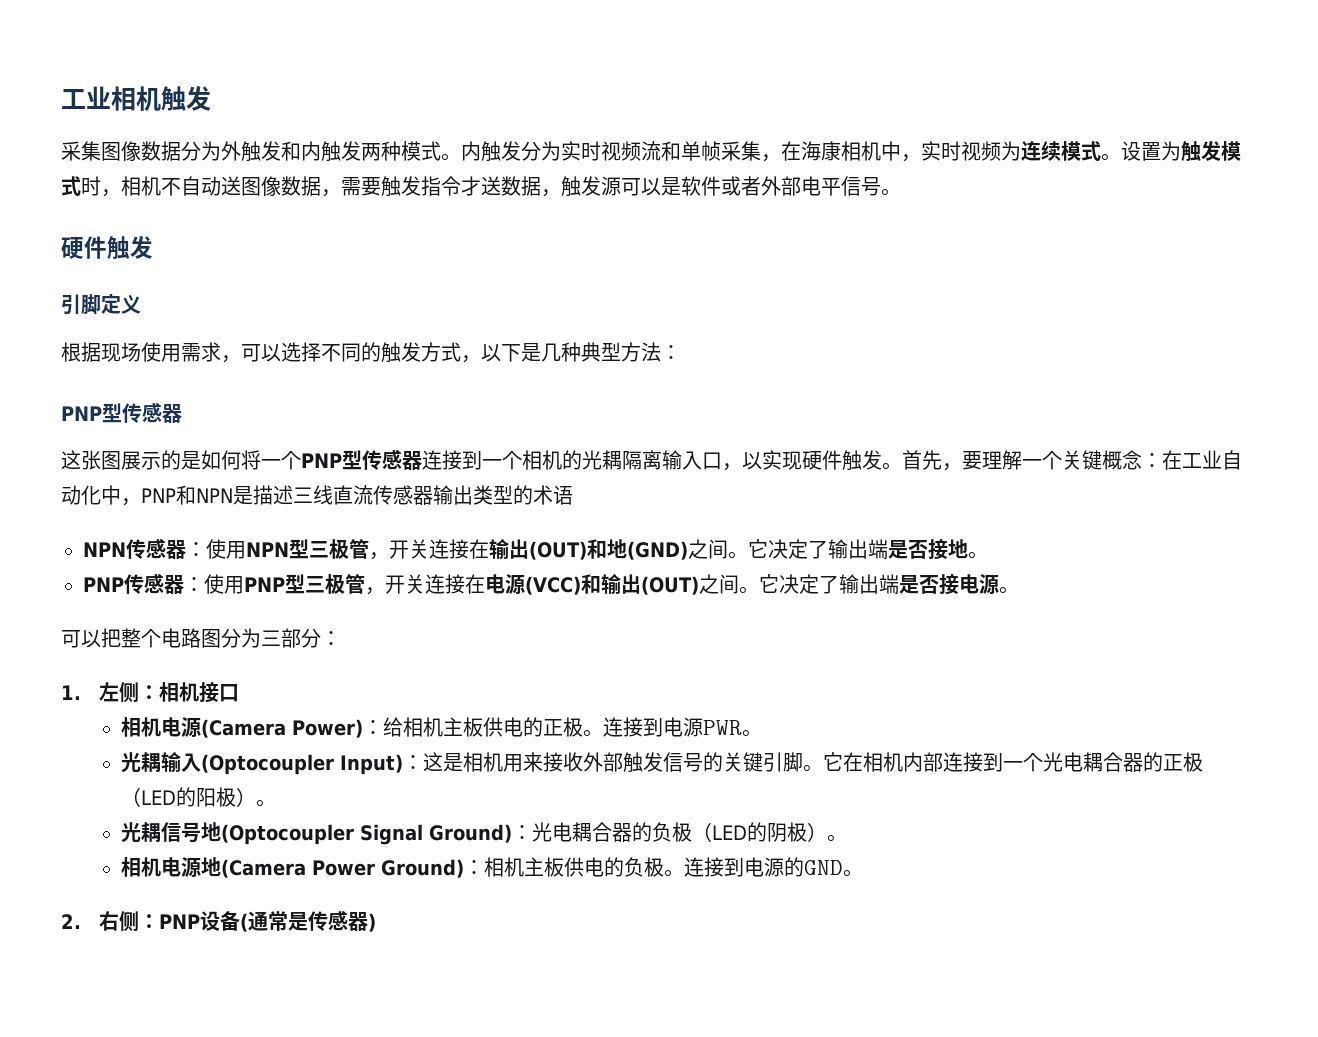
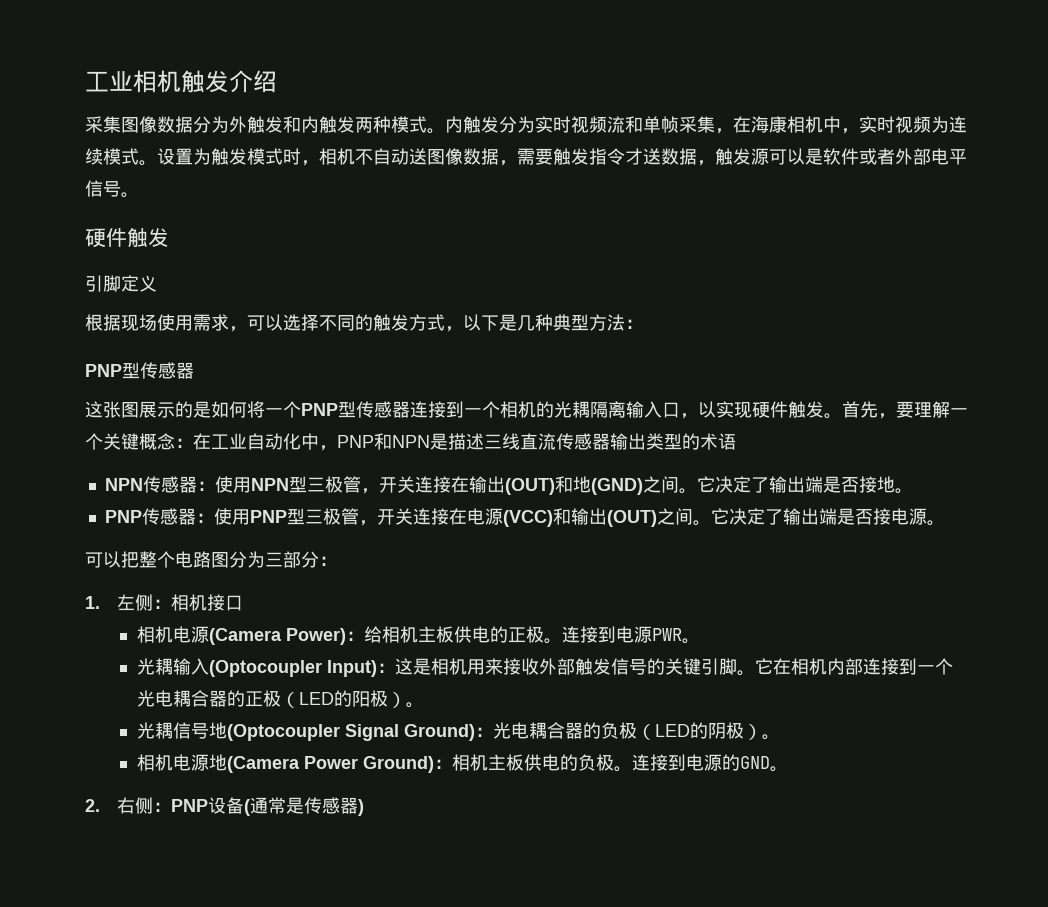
- 工业相机触发
+ 工业相机触发介绍

